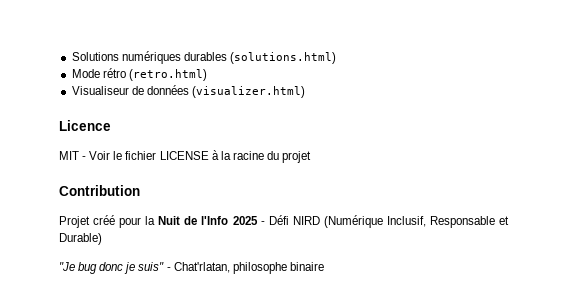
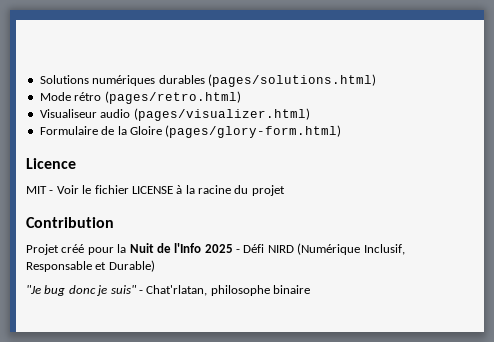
- Solutions numériques durables (solutions.html)
+ Solutions numériques durables (pages/solutions.html)
- Mode rétro (retro.html)
+ Mode rétro (pages/retro.html)
- Visualiseur de données (visualizer.html)
+ Visualiseur audio (pages/visualizer.html)
+ Formulaire de la Gloire (pages/glory-form.html)

